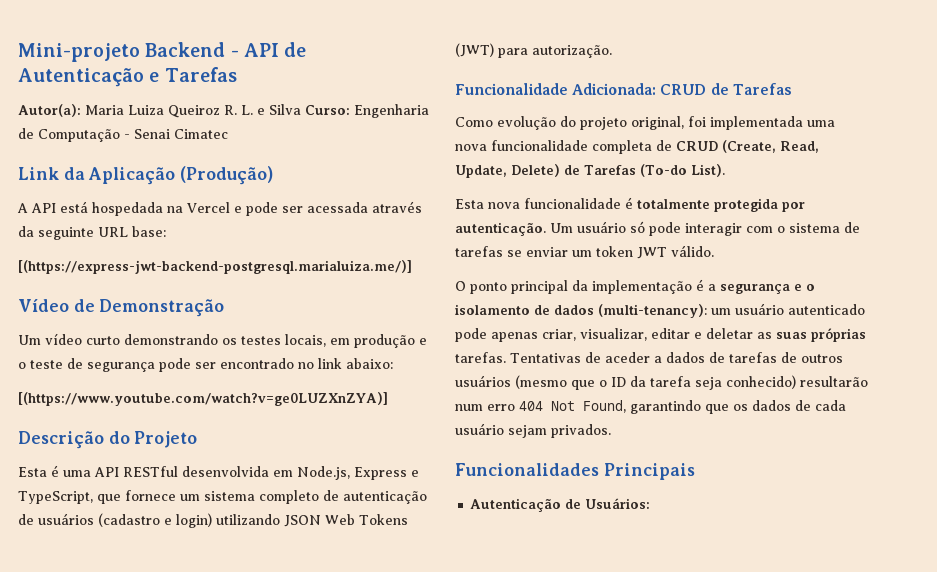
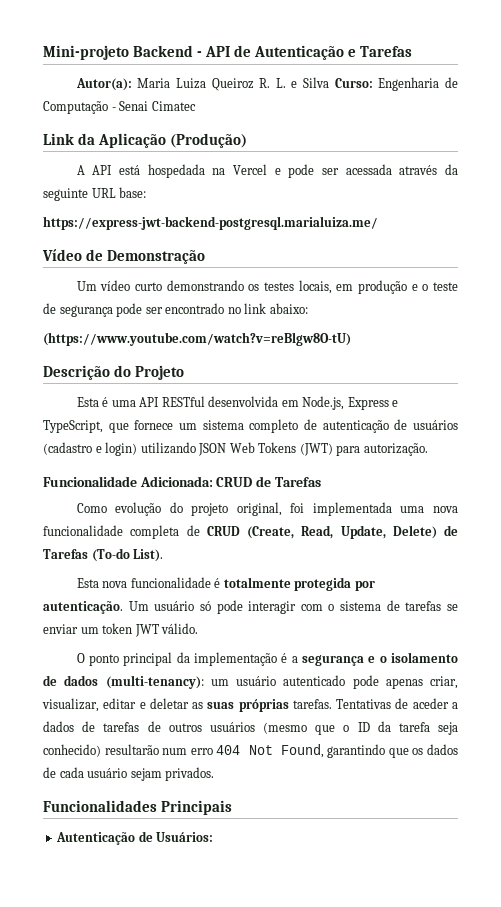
- [(https://express-jwt-backend-postgresql.marialuiza.me/)]
+ https://express-jwt-backend-postgresql.marialuiza.me/
- [(https://www.youtube.com/watch?v=ge0LUZXnZYA)]
+ (https://www.youtube.com/watch?v=reBlgw8O-tU)

